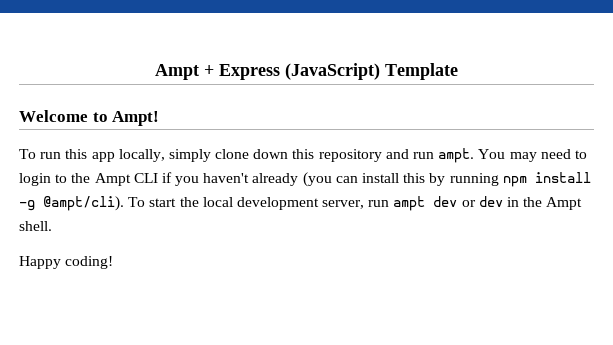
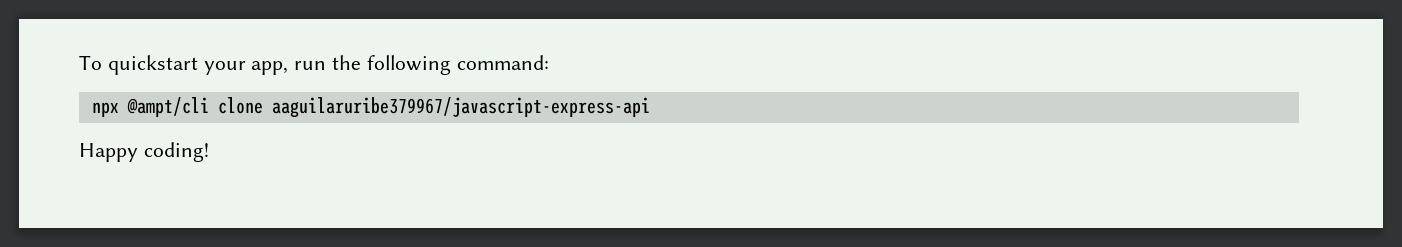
- Ampt + Express (JavaScript) Template
- Welcome to Ampt!
- To run this app locally, simply clone down this repository and run ampt. You may need to login to the Ampt CLI if you haven't already (you can install this by running npm install -g @ampt/cli). To start the local development server, run ampt dev or dev in the Ampt shell.
+ To quickstart your app, run the following command:
+ npx @ampt/cli clone aaguilaruribe379967/javascript-express-api

